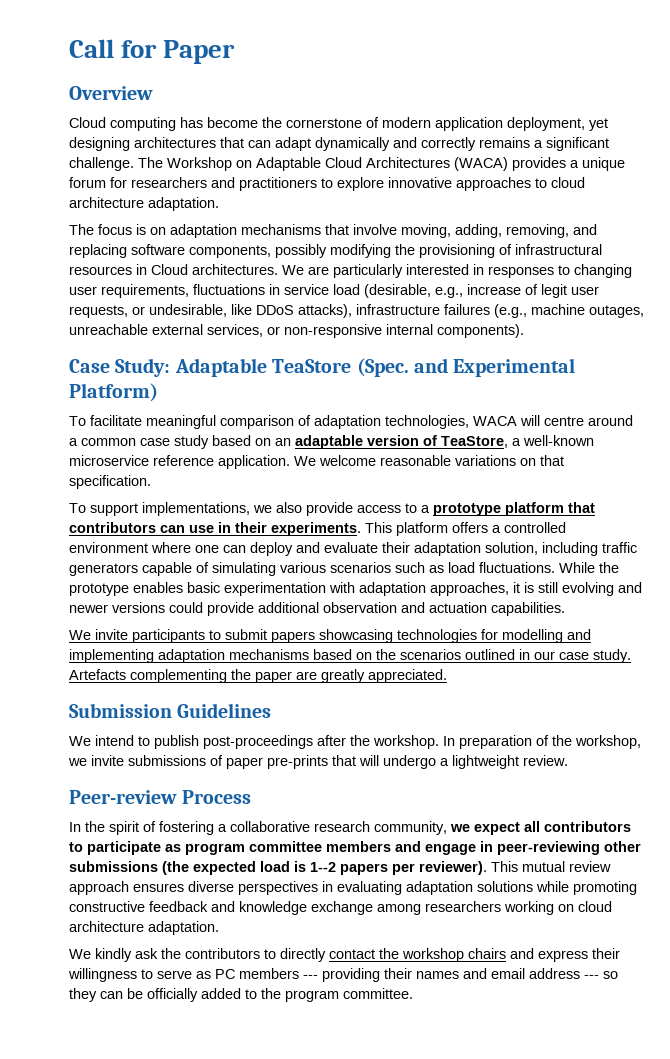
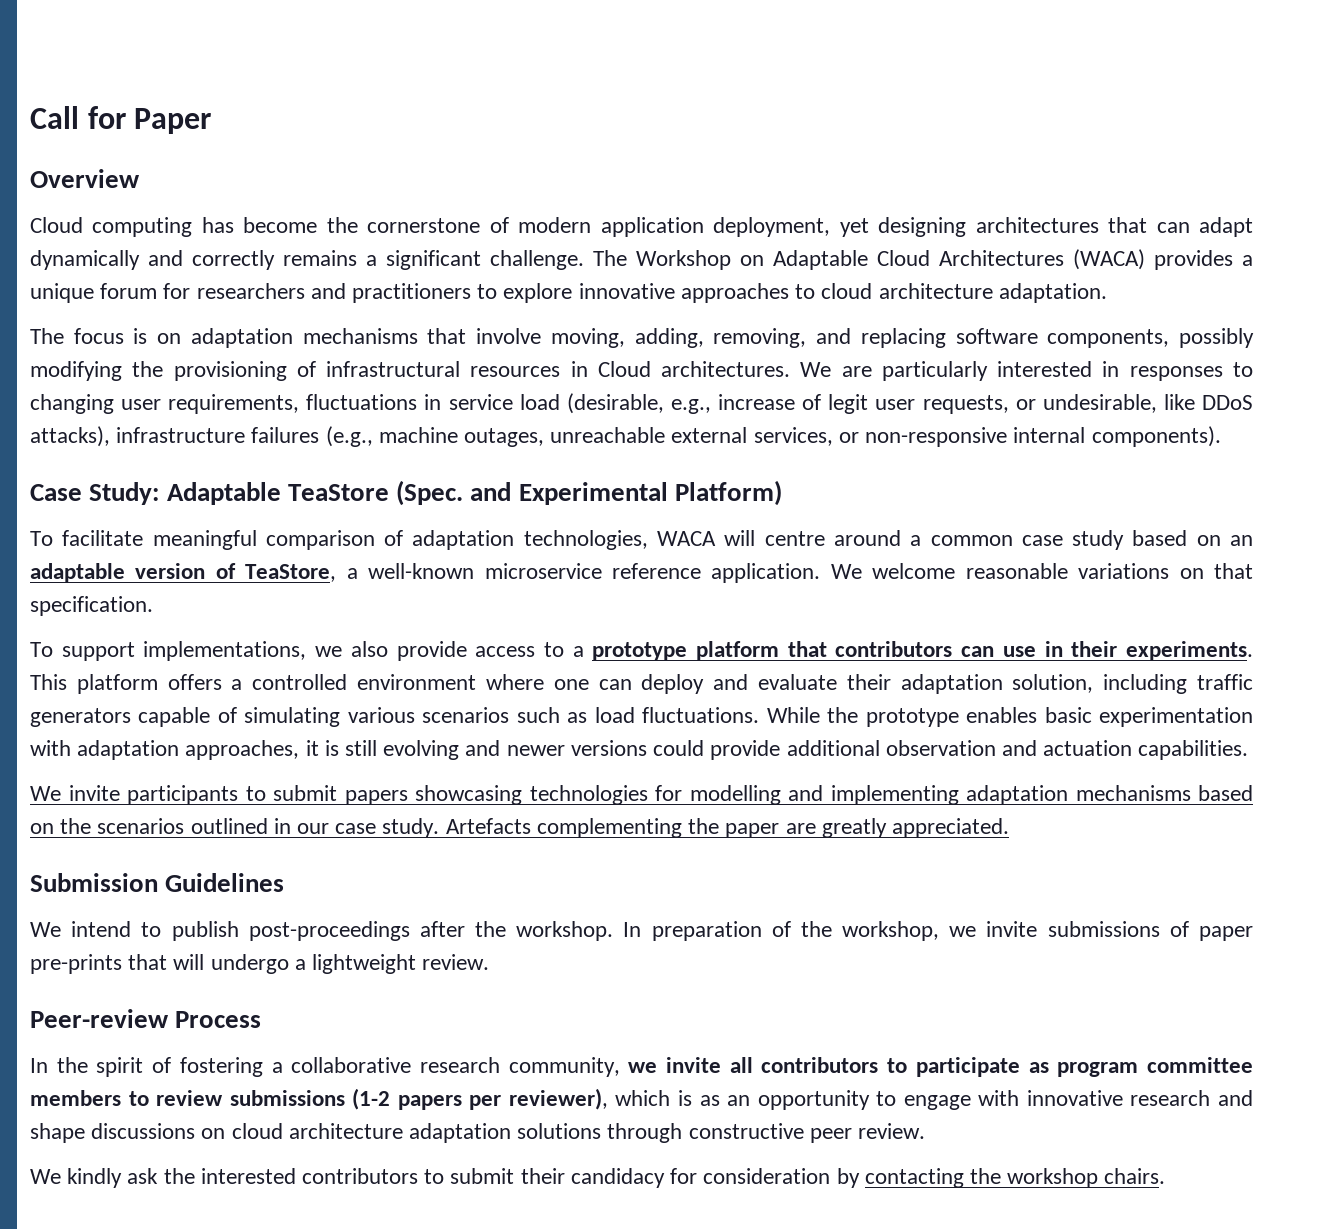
- In the spirit of fostering a collaborative research community, we expect all contributors to participate as program committee members and engage in peer-reviewing other submissions (the expected load is 1--2 papers per reviewer). This mutual review approach ensures diverse perspectives in evaluating adaptation solutions while promoting constructive feedback and knowledge exchange among researchers working on cloud architecture adaptation.
+ In the spirit of fostering a collaborative research community, we invite all contributors to participate as program committee members to review submissions (1-2 papers per reviewer), which is as an opportunity to engage with innovative research and shape discussions on cloud architecture adaptation solutions through constructive peer review.
- We kindly ask the contributors to directly contact the workshop chairs and express their willingness to serve as PC members --- providing their names and email address --- so they can be officially added to the program committee.
+ We kindly ask the interested contributors to submit their candidacy for consideration by contacting the workshop chairs.

